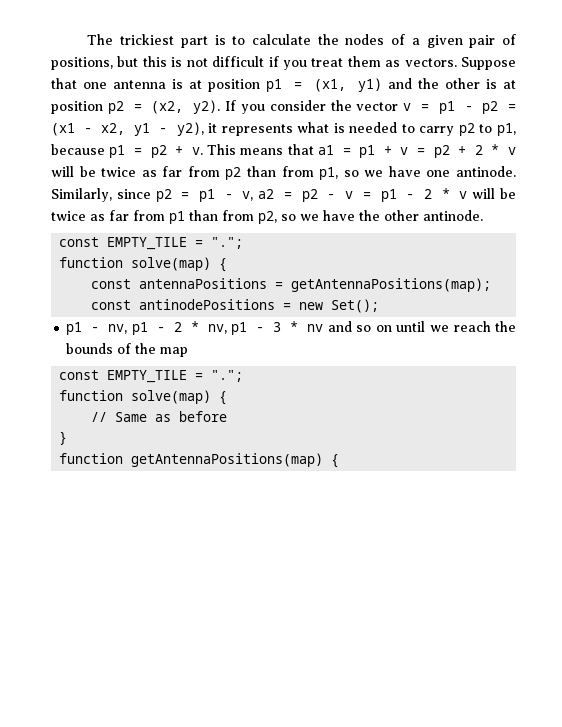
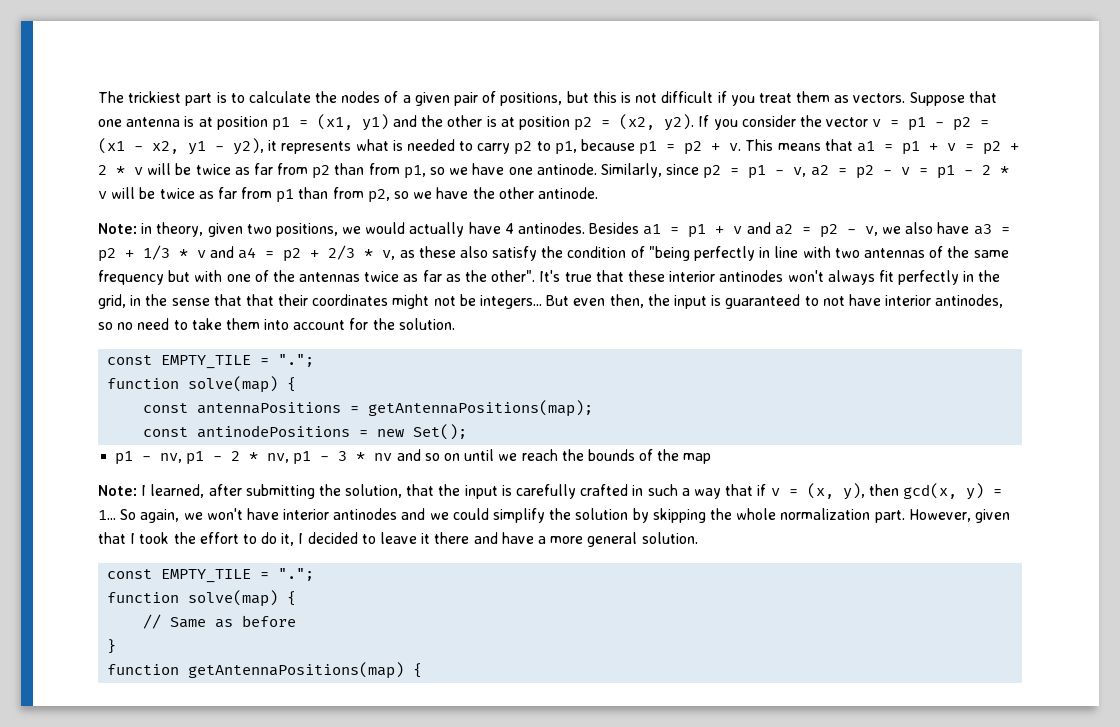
+ Note: in theory, given two positions, we would actually have 4 antinodes. Besides a1 = p1 + v and a2 = p2 - v, we also have a3 = p2 + 1/3 * v and a4 = p2 + 2/3 * v, as these also satisfy the condition of "being perfectly in line with two antennas of the same frequency but with one of the antennas twice as far as the other". It's true that these interior antinodes won't always fit perfectly in the grid, in the sense that that their coordinates might not be integers... But even then, the input is guaranteed to not have interior antinodes, so no need to take them into account for the solution.
+ Note: I learned, after submitting the solution, that the input is carefully crafted in such a way that if v = (x, y), then gcd(x, y) = 1... So again, we won't have interior antinodes and we could simplify the solution by skipping the whole normalization part. However, given that I took the effort to do it, I decided to leave it there and have a more general solution.

